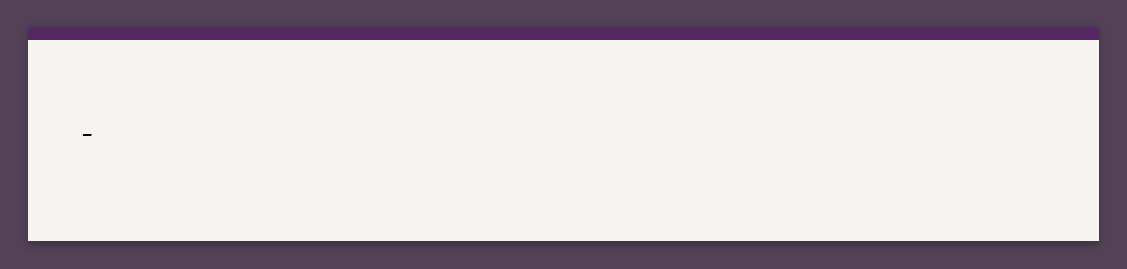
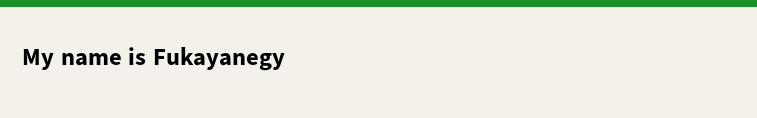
- -
+ My name is Fukayanegy

